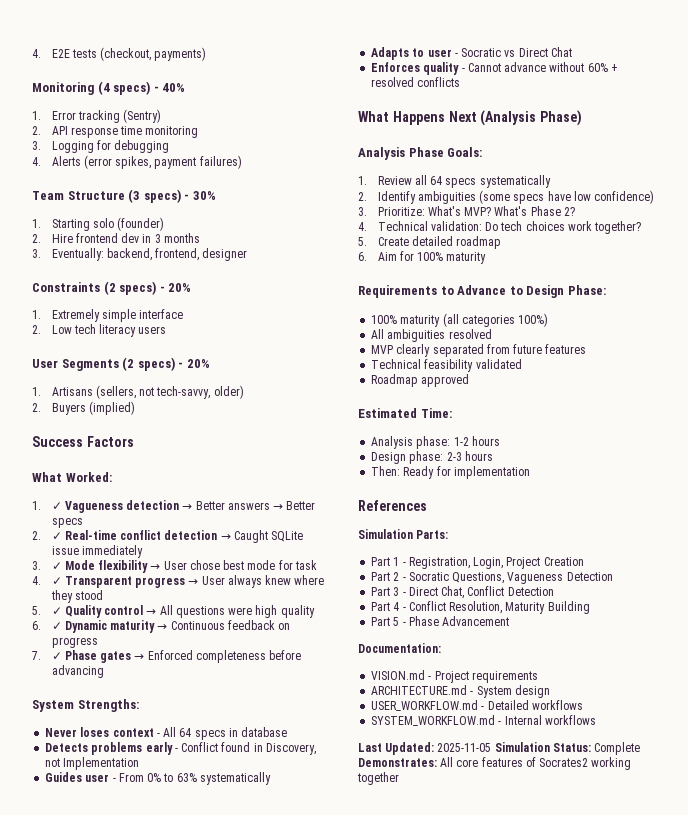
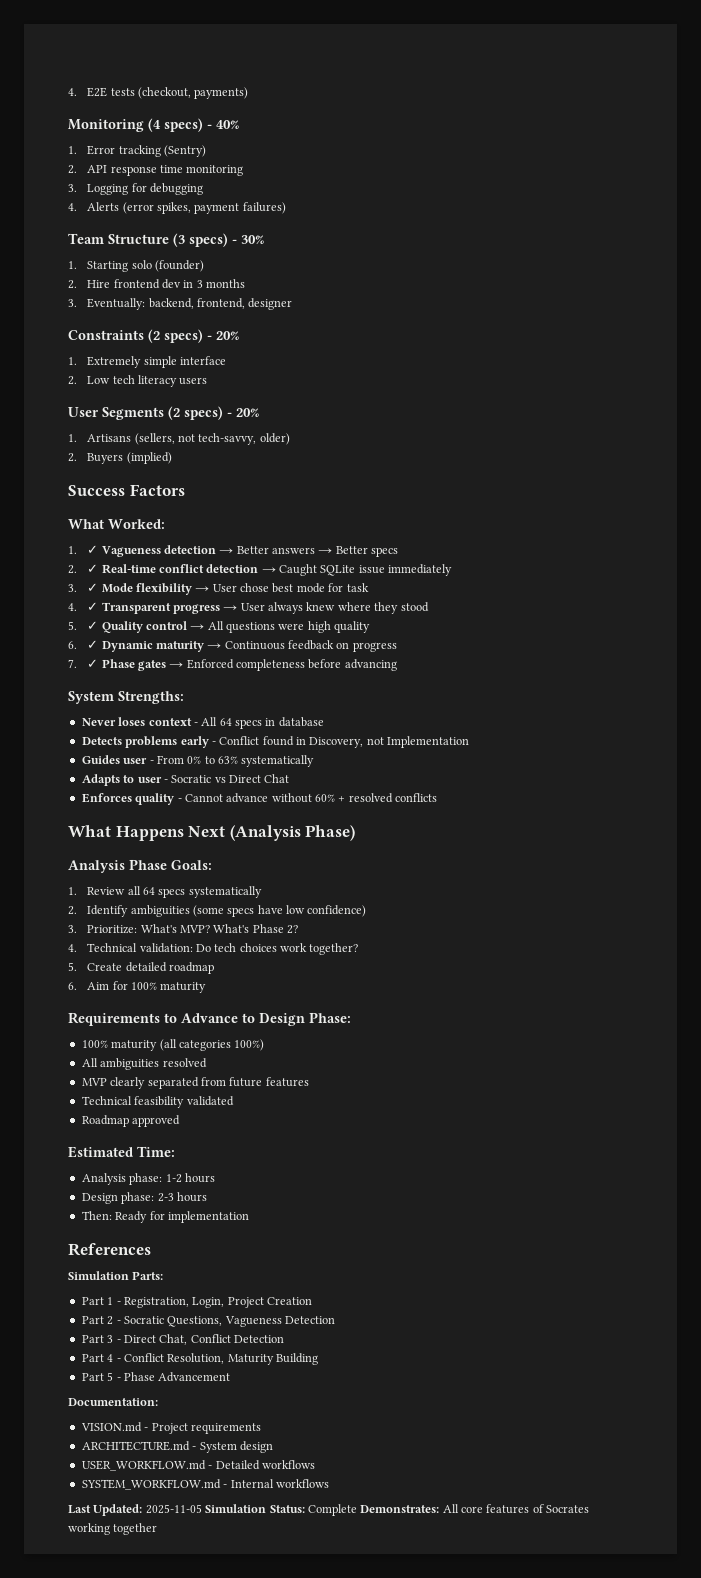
- Last Updated: 2025-11-05 Simulation Status: Complete Demonstrates: All core features of Socrates2 working together
+ Last Updated: 2025-11-05 Simulation Status: Complete Demonstrates: All core features of Socrates working together

